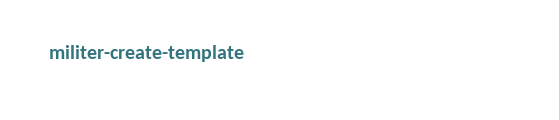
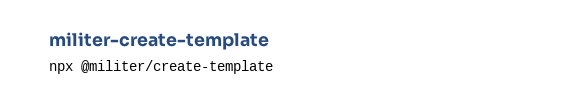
+ npx @militer/create-template

